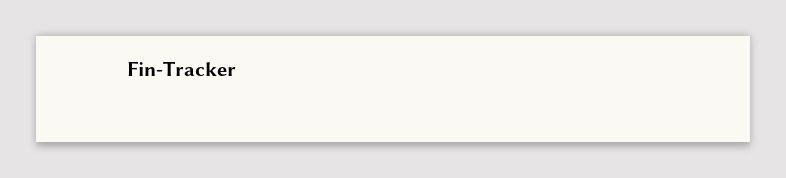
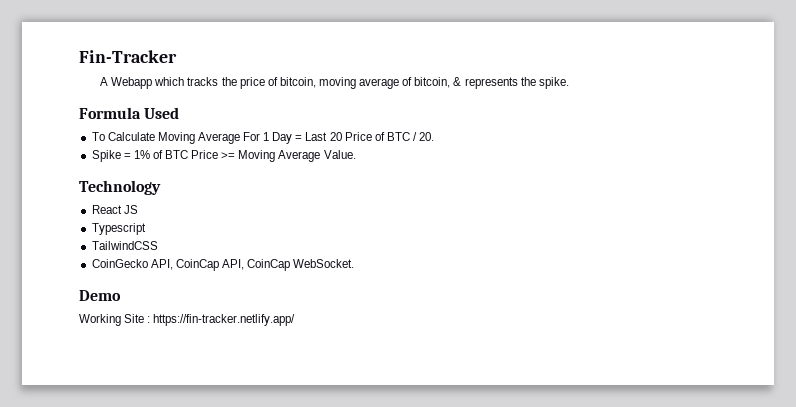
+ A Webapp which tracks the price of bitcoin, moving average of bitcoin, & represents the spike.
+ Formula Used
+ To Calculate Moving Average For 1 Day = Last 20 Price of BTC / 20.
+ Spike = 1% of BTC Price >= Moving Average Value.
+ Technology
+ React JS
+ Typescript
+ TailwindCSS
+ CoinGecko API, CoinCap API, CoinCap WebSocket.
+ Demo
+ Working Site : https://fin-tracker.netlify.app/

